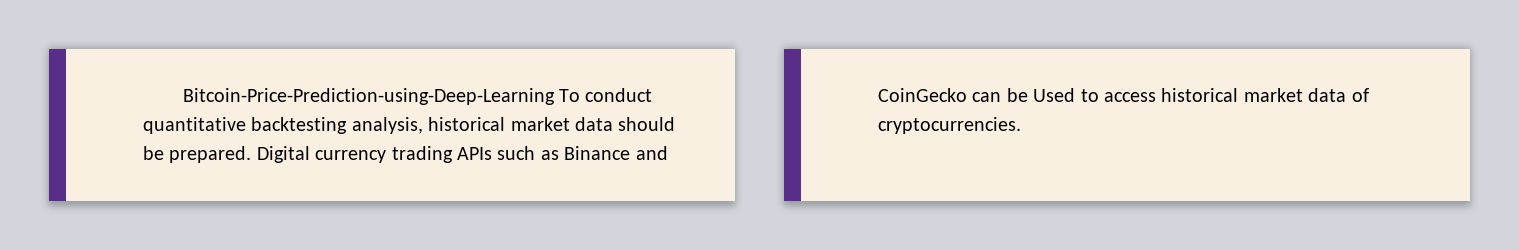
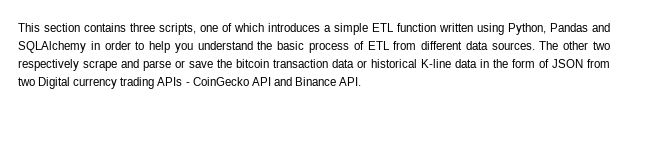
- Bitcoin-Price-Prediction-using-Deep-Learning To conduct quantitative backtesting analysis, historical market data should be prepared. Digital currency trading APIs such as Binance and CoinGecko can be Used to access historical market data of cryptocurrencies.
+ This section contains three scripts, one of which introduces a simple ETL function written using Python, Pandas and SQLAlchemy in order to help you understand the basic process of ETL from different data sources. The other two respectively scrape and parse or save the bitcoin transaction data or historical K-line data in the form of JSON from two Digital currency trading APIs - CoinGecko API and Binance API.

